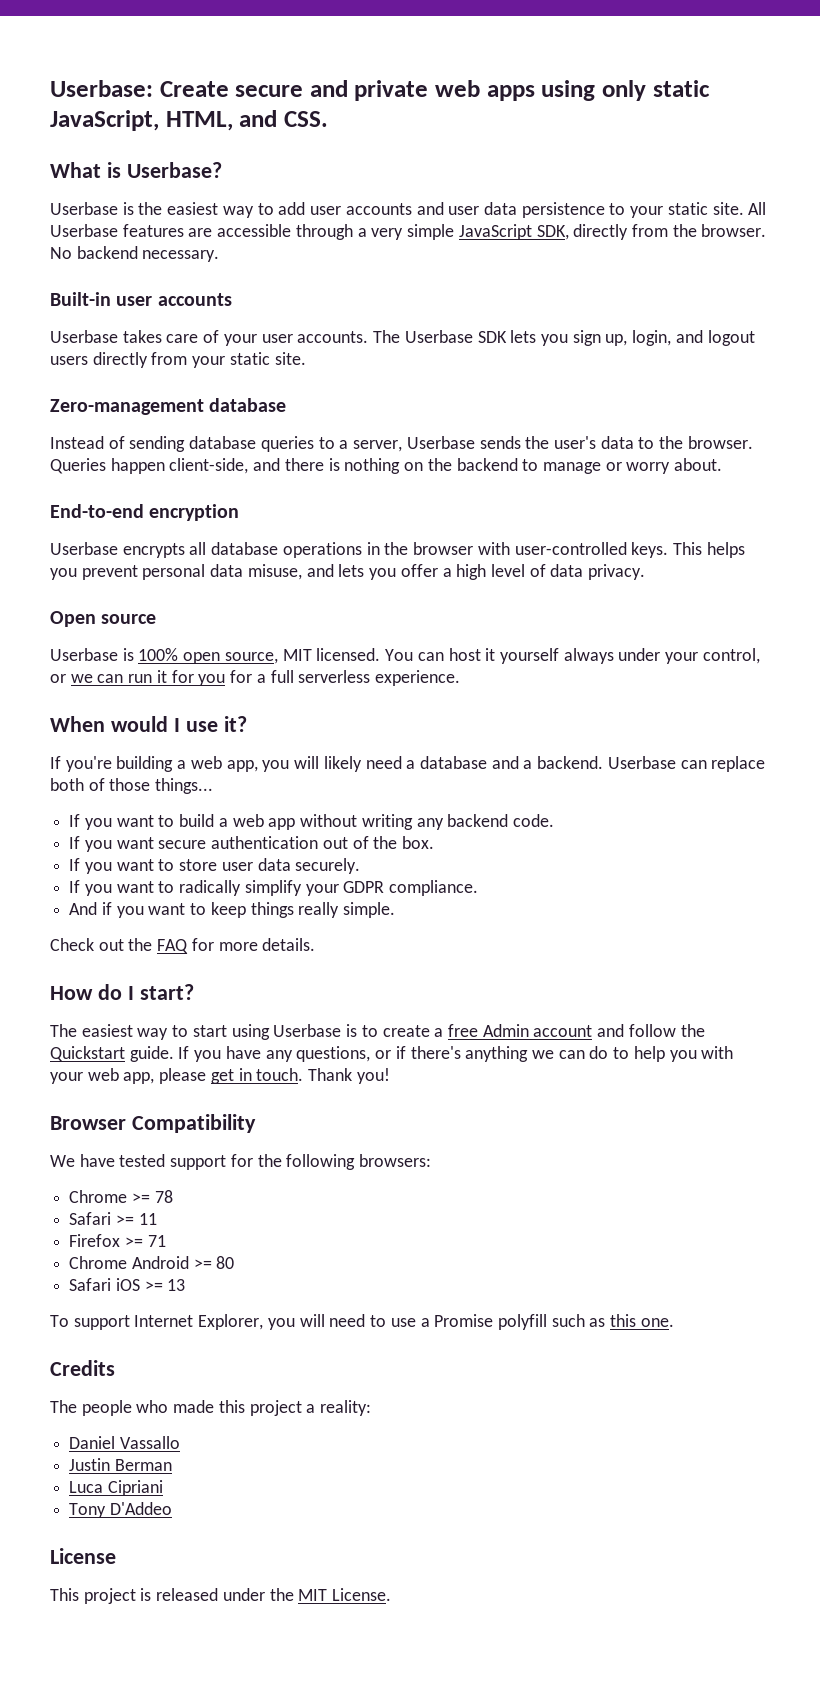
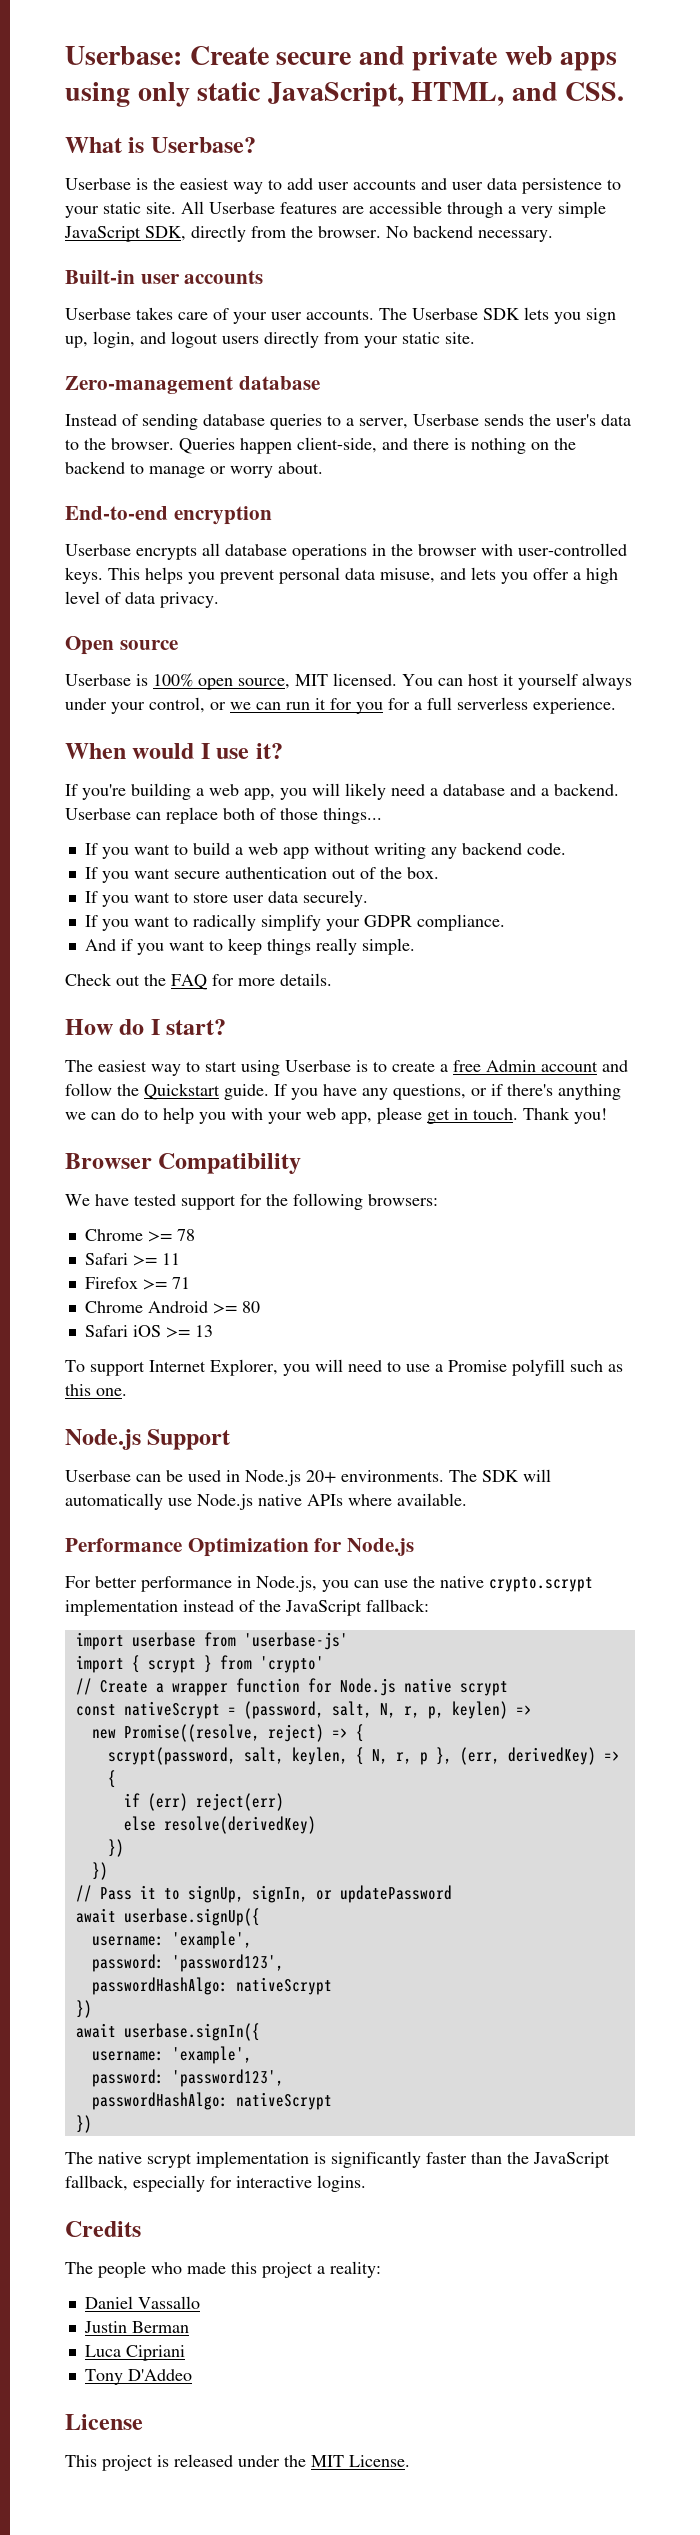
+ Node.js Support
+ Userbase can be used in Node.js 20+ environments. The SDK will automatically use Node.js native APIs where available.
+ Performance Optimization for Node.js
+ For better performance in Node.js, you can use the native crypto.scrypt implementation instead of the JavaScript fallback:
+ import userbase from 'userbase-js'
+ import { scrypt } from 'crypto'
+ // Create a wrapper function for Node.js native scrypt
+ const nativeScrypt = (password, salt, N, r, p, keylen) =>
+ new Promise((resolve, reject) => {
+ scrypt(password, salt, keylen, { N, r, p }, (err, derivedKey) => {
+ if (err) reject(err)
+ else resolve(derivedKey)
+ })
+ })
+ // Pass it to signUp, signIn, or updatePassword
+ await userbase.signUp({
+ username: 'example',
+ password: 'password123',
+ passwordHashAlgo: nativeScrypt
+ })
+ await userbase.signIn({
+ username: 'example',
+ password: 'password123',
+ passwordHashAlgo: nativeScrypt
+ })
+ The native scrypt implementation is significantly faster than the JavaScript fallback, especially for interactive logins.

